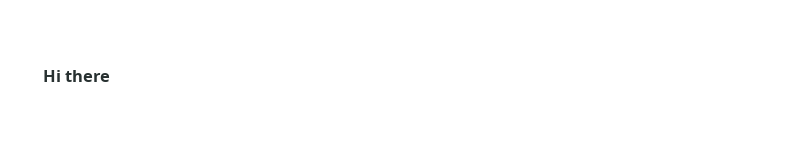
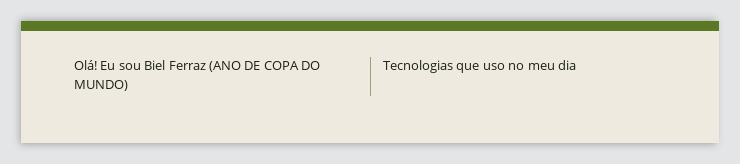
- Hi there
+ Olá! Eu sou Biel Ferraz (ANO DE COPA DO MUNDO)
+ Tecnologias que uso no meu dia

